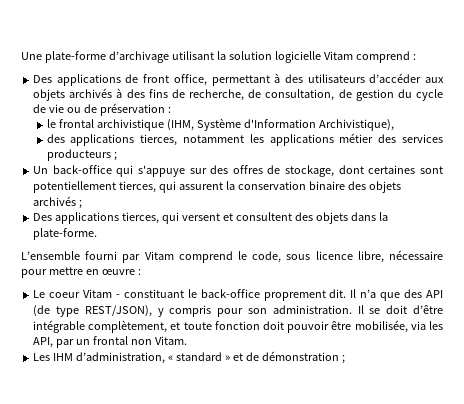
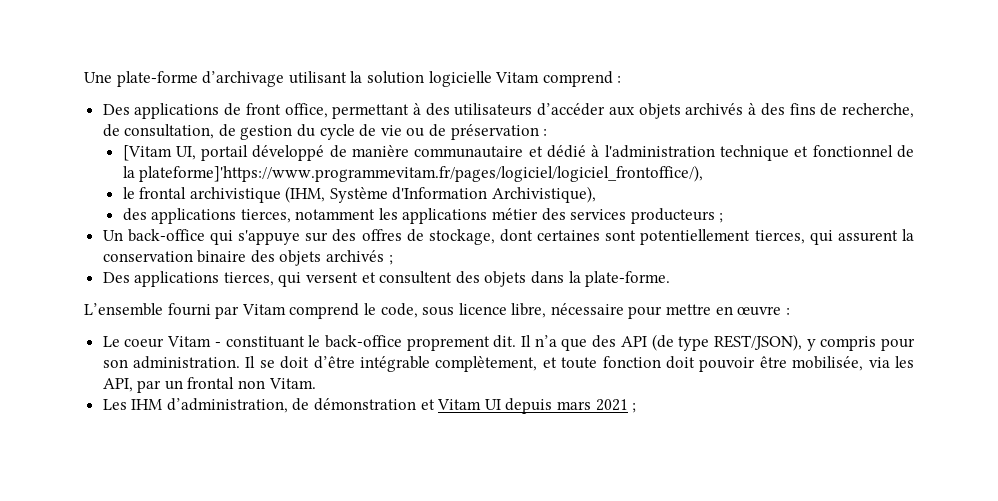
+ [Vitam UI, portail développé de manière communautaire et dédié à l'administration technique et fonctionnel de la plateforme]'https://www.programmevitam.fr/pages/logiciel/logiciel_frontoffice/),
- Les IHM d’administration, « standard » et de démonstration ;
+ Les IHM d’administration, de démonstration et Vitam UI depuis mars 2021 ;

